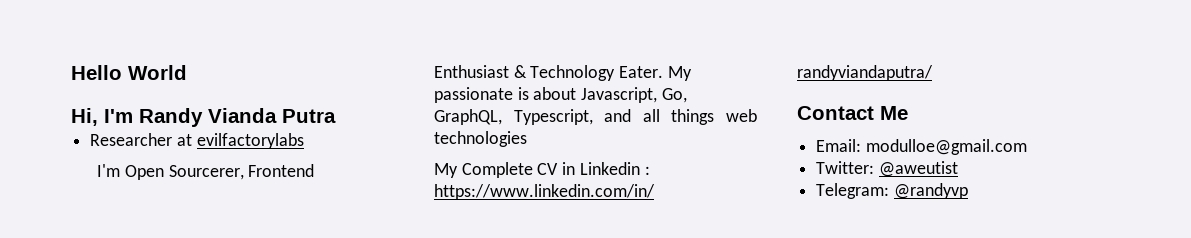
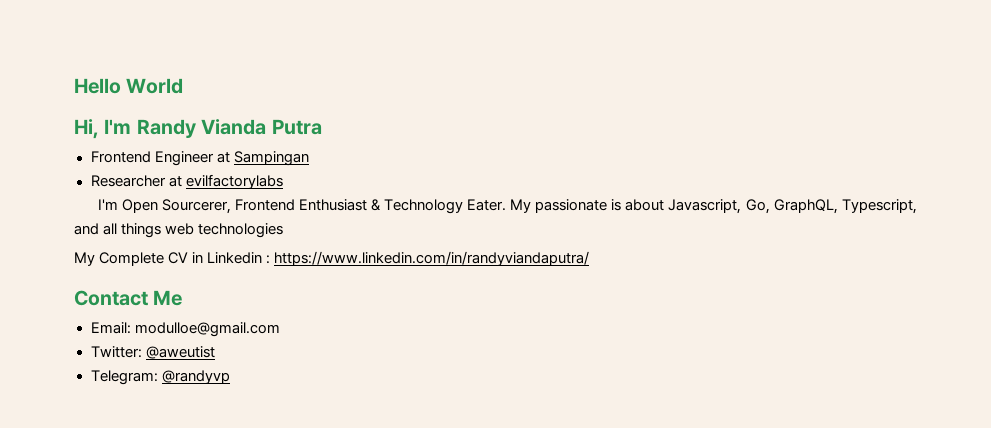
+ Frontend Engineer at Sampingan

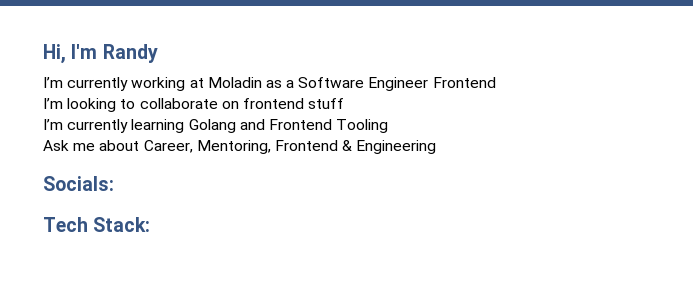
- Hello World
- Hi, I'm Randy Vianda Putra
- Frontend Engineer at Sampingan
- Researcher at evilfactorylabs
- I'm Open Sourcerer, Frontend Enthusiast & Technology Eater. My passionate is about Javascript, Go, GraphQL, Typescript, and all things web technologies
- My Complete CV in Linkedin : https://www.linkedin.com/in/randyviandaputra/
- Contact Me
- Email: modulloe@gmail.com
- Twitter: @aweutist
- Telegram: @randyvp
+ Hi, I'm Randy
+ I’m currently working at Moladin as a Software Engineer Frontend
+ I’m looking to collaborate on frontend stuff
+ I’m currently learning Golang and Frontend Tooling
+ Ask me about Career, Mentoring, Frontend & Engineering
+ Socials:
+ Tech Stack:

